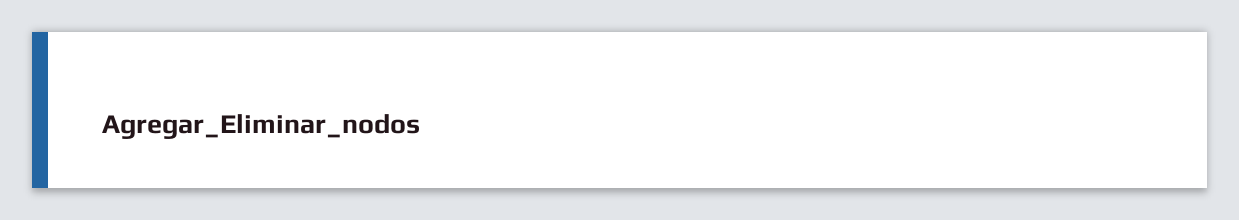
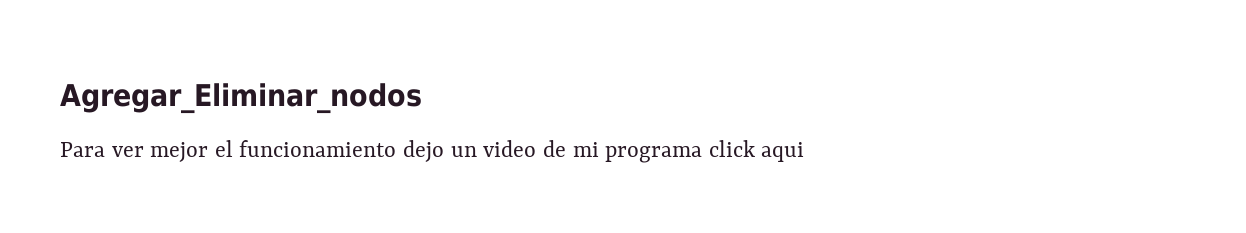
+ Para ver mejor el funcionamiento dejo un video de mi programa click aqui

